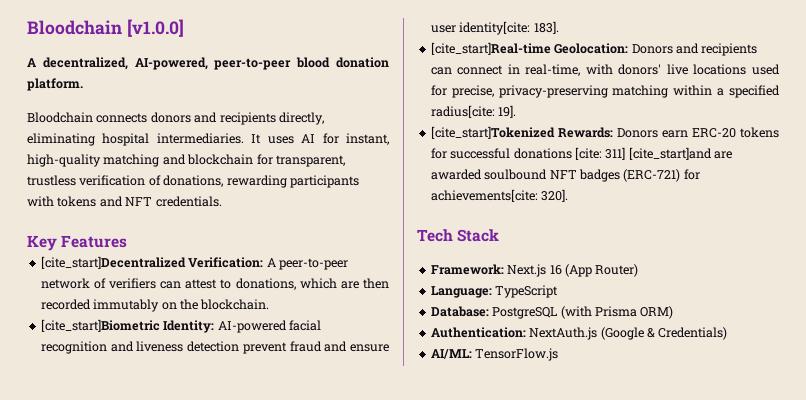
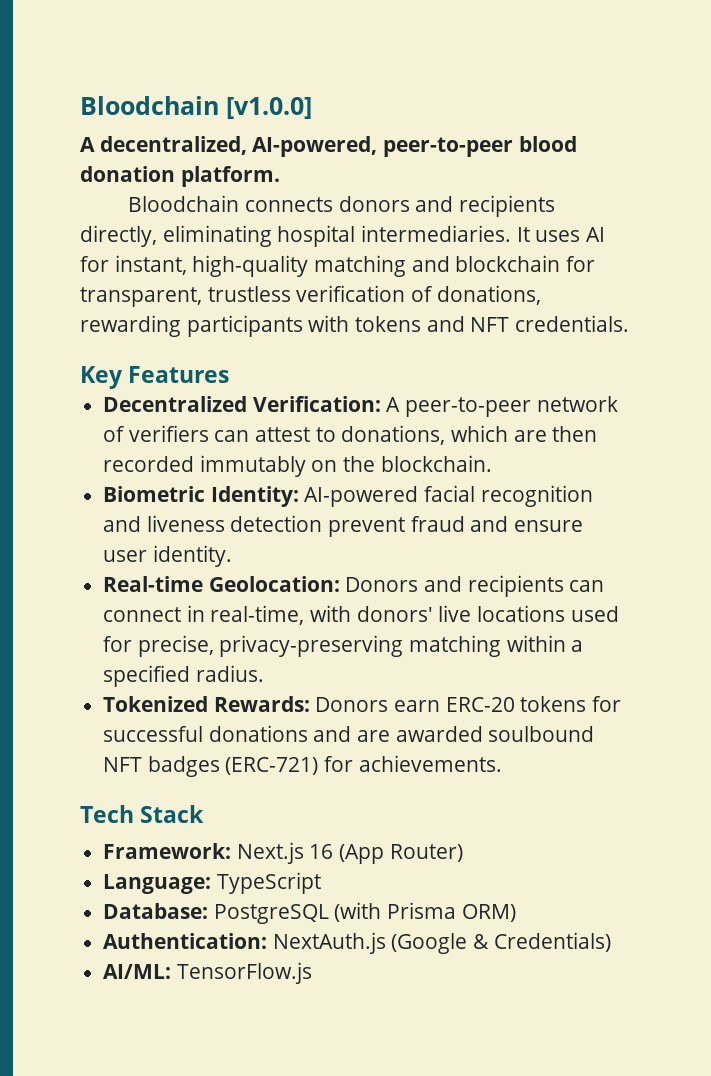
- [cite_start]Decentralized Verification: A peer-to-peer network of verifiers can attest to donations, which are then recorded immutably on the blockchain.
+ Decentralized Verification: A peer-to-peer network of verifiers can attest to donations, which are then recorded immutably on the blockchain.
- [cite_start]Biometric Identity: AI-powered facial recognition and liveness detection prevent fraud and ensure user identity[cite: 183].
- [cite_start]Real-time Geolocation: Donors and recipients can connect in real-time, with donors' live locations used for precise, privacy-preserving matching within a specified radius[cite: 19].
- [cite_start]Tokenized Rewards: Donors earn ERC-20 tokens for successful donations [cite: 311] [cite_start]and are awarded soulbound NFT badges (ERC-721) for achievements[cite: 320].
+ Biometric Identity: AI-powered facial recognition and liveness detection prevent fraud and ensure user identity.
+ Real-time Geolocation: Donors and recipients can connect in real-time, with donors' live locations used for precise, privacy-preserving matching within a specified radius.
+ Tokenized Rewards: Donors earn ERC-20 tokens for successful donations and are awarded soulbound NFT badges (ERC-721) for achievements.

